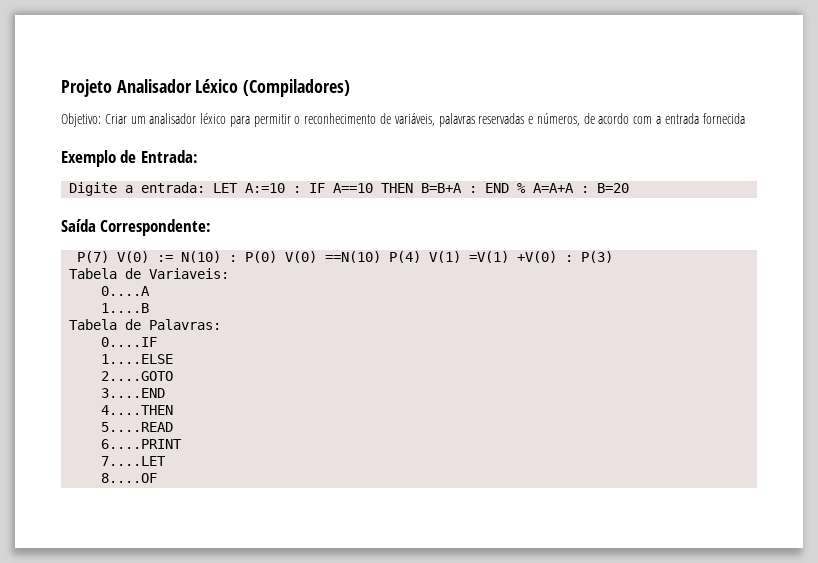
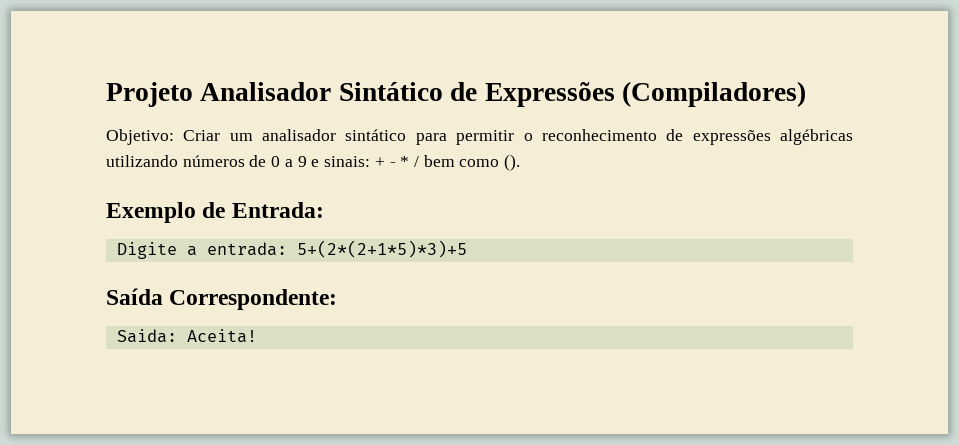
- Projeto Analisador Léxico (Compiladores)
+ Projeto Analisador Sintático de Expressões (Compiladores)
- Objetivo: Criar um analisador léxico para permitir o reconhecimento de variáveis, palavras reservadas e números, de acordo com a entrada fornecida
+ Objetivo: Criar um analisador sintático para permitir o reconhecimento de expressões algébricas utilizando números de 0 a 9 e sinais: + - * / bem como ().
- Digite a entrada: LET A:=10 : IF A==10 THEN B=B+A : END % A=A+A : B=20
+ Digite a entrada: 5+(2*(2+1*5)*3)+5
  Saída Correspondente:
- P(7) V(0) := N(10) : P(0) V(0) ==N(10) P(4) V(1) =V(1) +V(0) : P(3)
- Tabela de Variaveis:
- 0....A
- 1....B
- Tabela de Palavras:
- 0....IF
- 1....ELSE
- 2....GOTO
- 3....END
- 4....THEN
- 5....READ
- 6....PRINT
- 7....LET
- 8....OF
+ Saida: Aceita!

